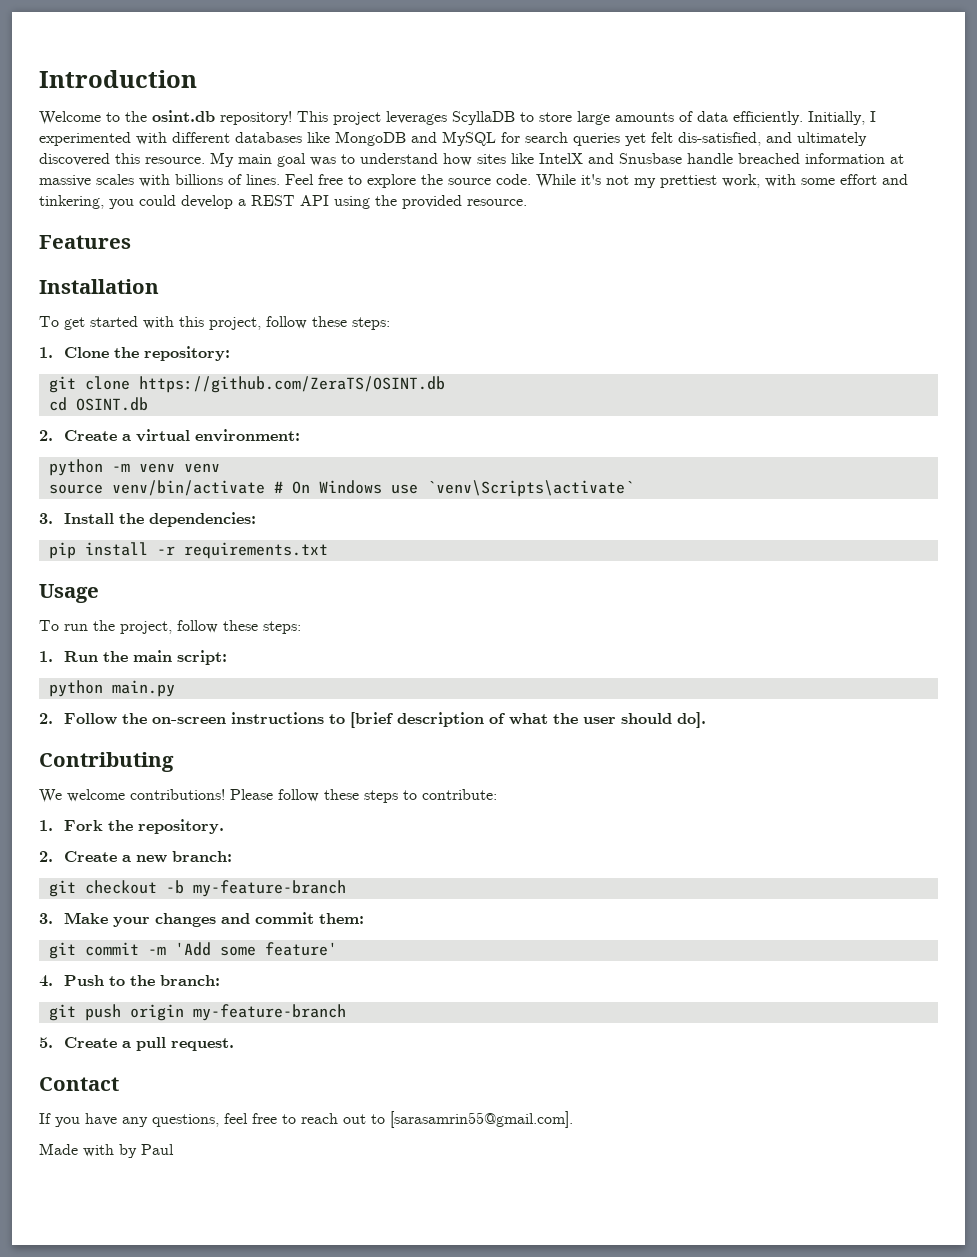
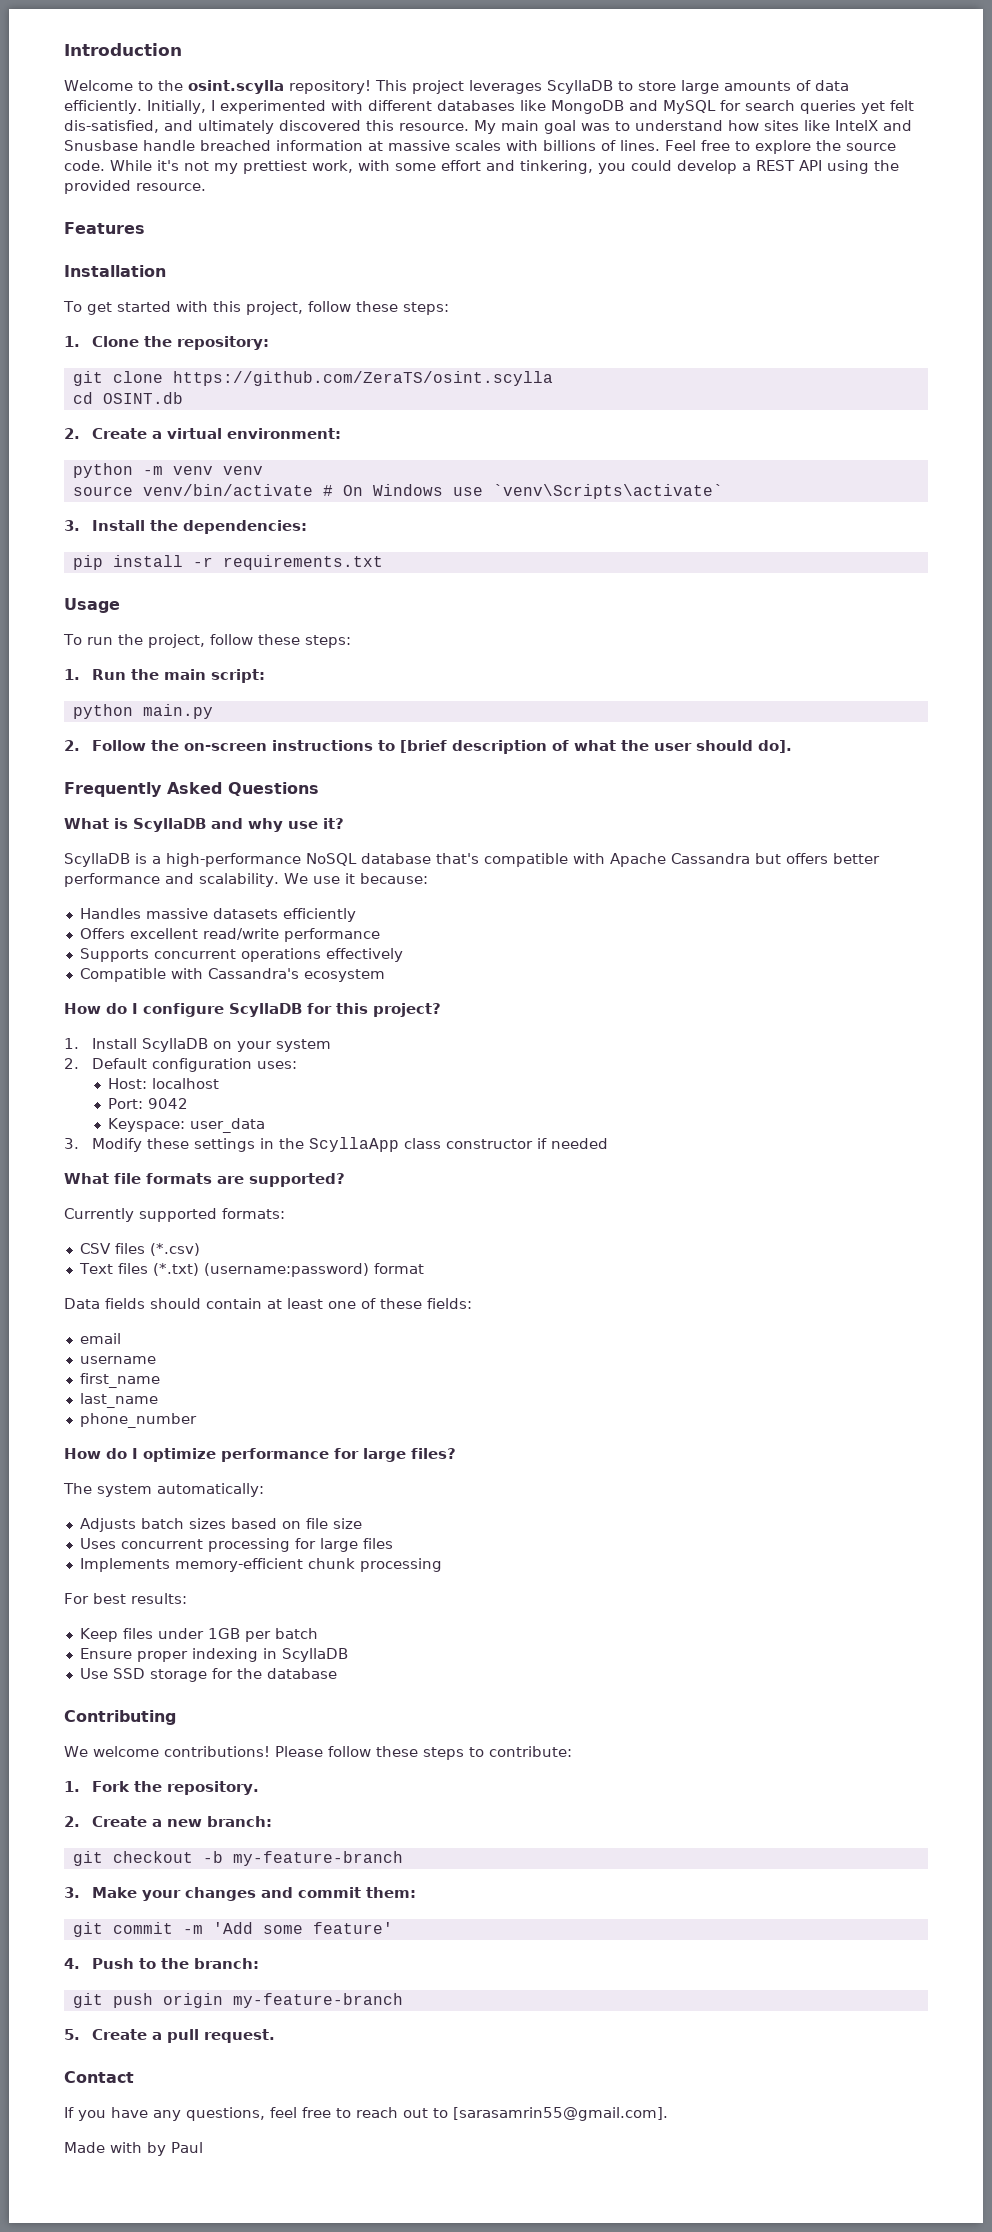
- Welcome to the osint.db repository!
+ Welcome to the osint.scylla repository!
- git clone https://github.com/ZeraTS/OSINT.db
+ git clone https://github.com/ZeraTS/osint.scylla
+ Frequently Asked Questions
+ What is ScyllaDB and why use it?
+ ScyllaDB is a high-performance NoSQL database that's compatible with Apache Cassandra but offers better performance and scalability. We use it because:
+ Handles massive datasets efficiently
+ Offers excellent read/write performance
+ Supports concurrent operations effectively
+ Compatible with Cassandra's ecosystem
+ How do I configure ScyllaDB for this project?
+ 1. Install ScyllaDB on your system
+ 2. Default configuration uses:
+ Host: localhost
+ Port: 9042
+ Keyspace: user_data
+ 3. Modify these settings in the ScyllaApp class constructor if needed
+ What file formats are supported?
+ Currently supported formats:
+ CSV files (*.csv)
+ Text files (*.txt) (username:password) format
+ Data fields should contain at least one of these fields:
+ email
+ username
+ first_name
+ last_name
+ phone_number
+ How do I optimize performance for large files?
+ The system automatically:
+ Adjusts batch sizes based on file size
+ Uses concurrent processing for large files
+ Implements memory-efficient chunk processing
+ For best results:
+ Keep files under 1GB per batch
+ Ensure proper indexing in ScyllaDB
+ Use SSD storage for the database

